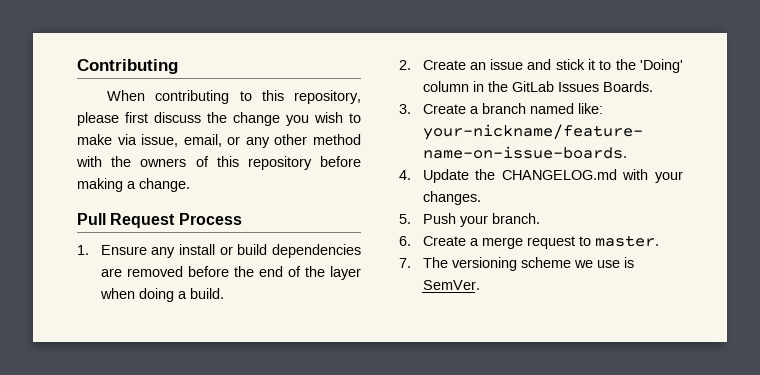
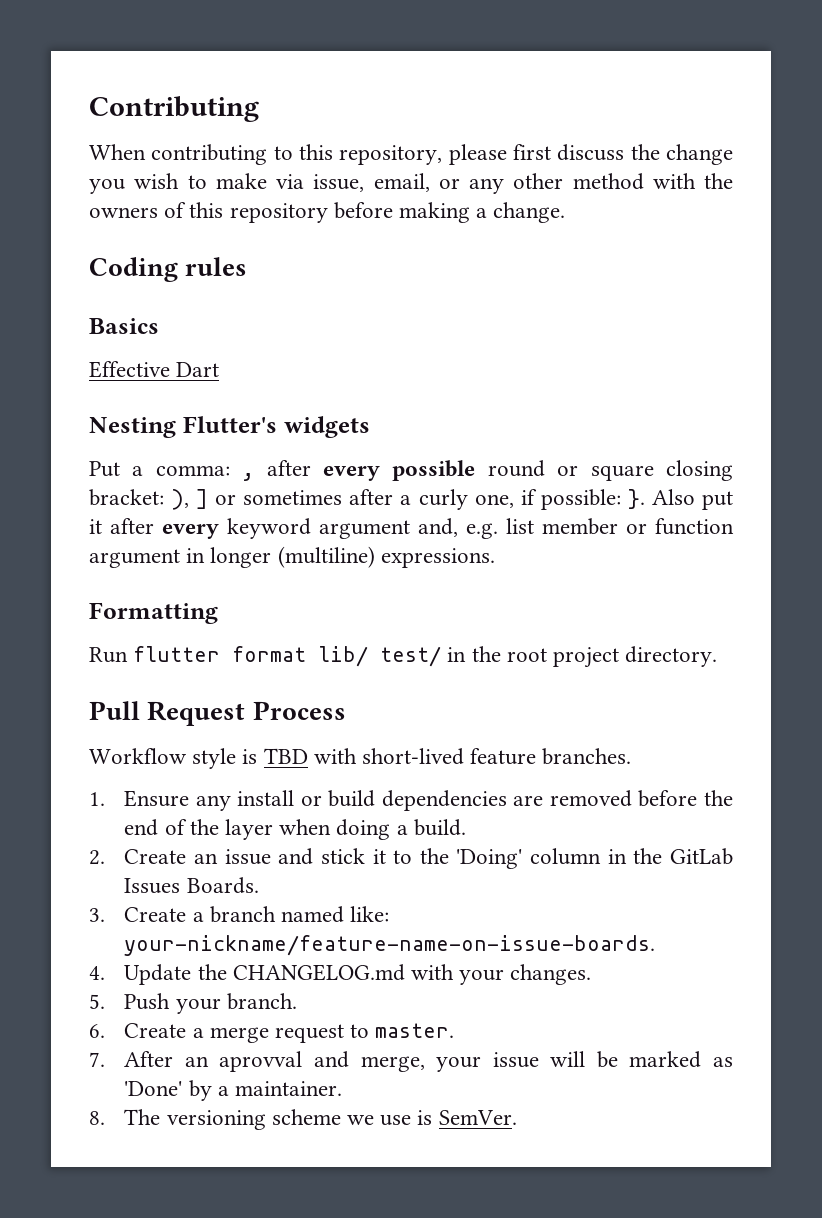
+ Coding rules
+ Basics
+ Effective Dart
+ Nesting Flutter's widgets
+ Put a comma: , after every possible round or square closing bracket: ), ] or sometimes after a curly one, if possible: }. Also put it after every keyword argument and, e.g. list member or function argument in longer (multiline) expressions.
+ Formatting
+ Run flutter format lib/ test/ in the root project directory.
  Pull Request Process
+ Workflow style is TBD with short-lived feature branches.
- 7. The versioning scheme we use is SemVer.
+ 7. After an aprovval and merge, your issue will be marked as 'Done' by a maintainer.
+ 8. The versioning scheme we use is SemVer.

